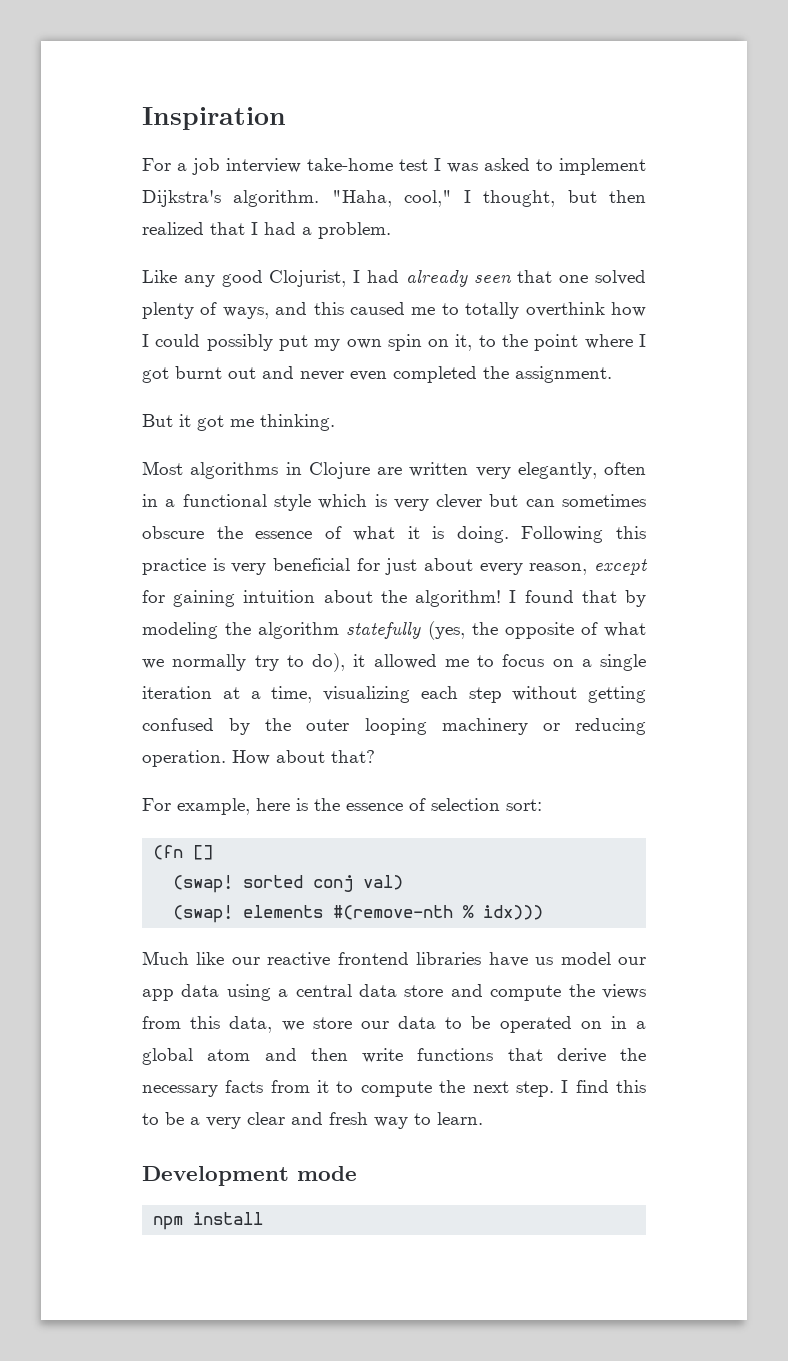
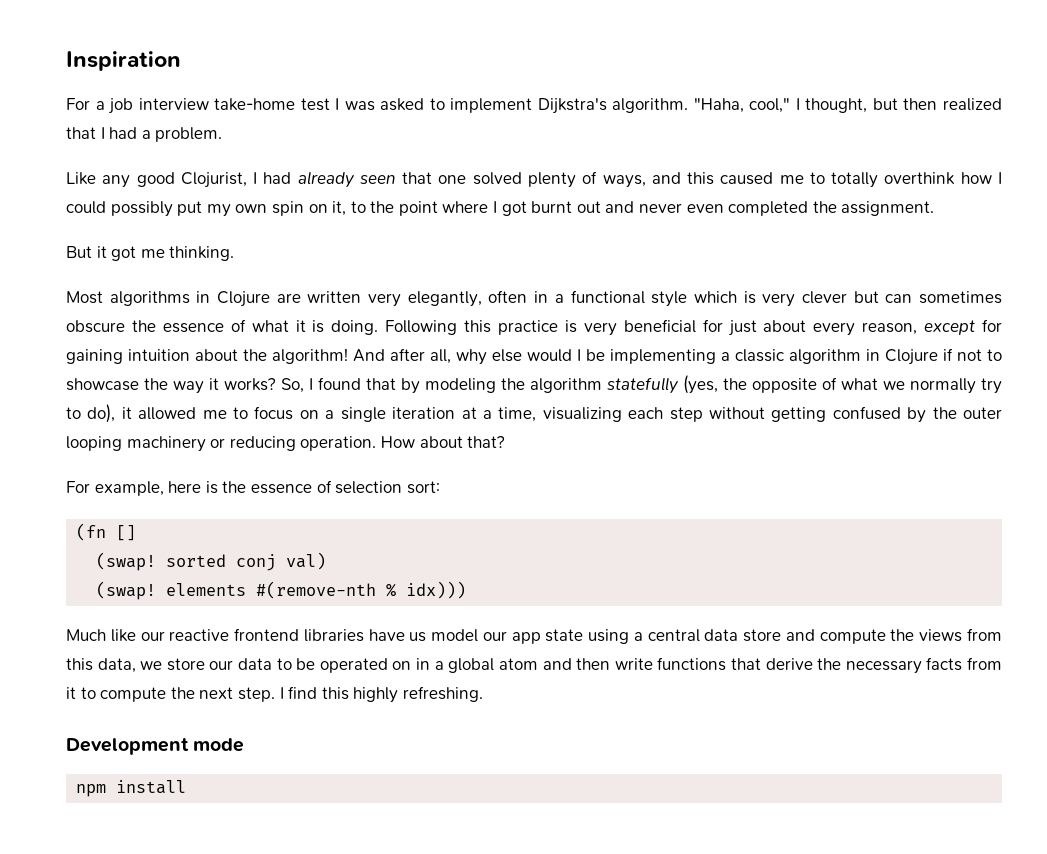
- I found that by modeling the algorithm statefully (yes, the opposite of what we normally try to do), it allowed me to focus on a single iteration at a time, visualizing each step without getting confused by the outer looping machinery or reducing operation.
+ And after all, why else would I be implementing a classic algorithm in Clojure if not to showcase the way it works? So, I found that by modeling the algorithm statefully (yes, the opposite of what we normally try to do), it allowed me to focus on a single iteration at a time, visualizing each step without getting confused by the outer looping machinery or reducing operation.
- Much like our reactive frontend libraries have us model our app data using a central data store and compute the views from this data, we store our data to be operated on in a global atom and then write functions that derive the necessary facts from it to compute the next step.
+ Much like our reactive frontend libraries have us model our app state using a central data store and compute the views from this data, we store our data to be operated on in a global atom and then write functions that derive the necessary facts from it to compute the next step.
- I find this to be a very clear and fresh way to learn.
+ I find this highly refreshing.

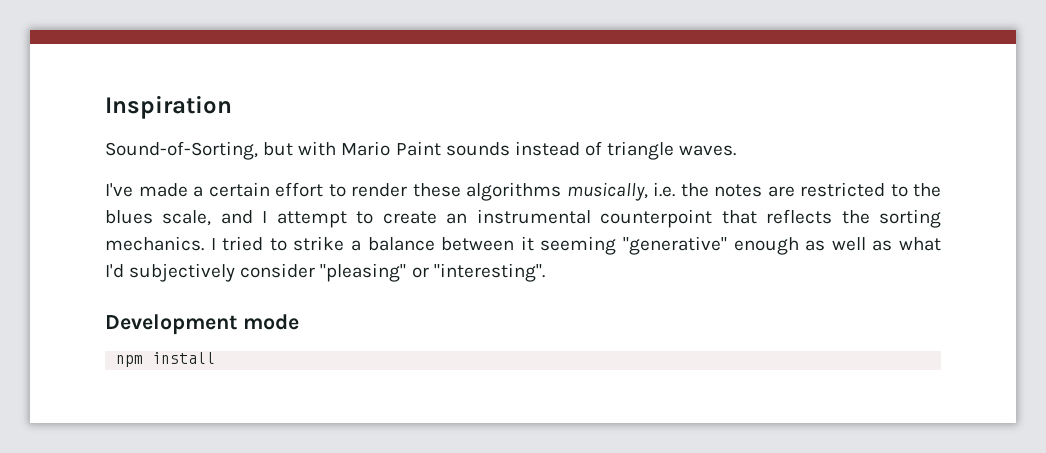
- For a job interview take-home test I was asked to implement Dijkstra's algorithm. "Haha, cool," I thought, but then realized that I had a problem.
- Like any good Clojurist, I had already seen that one solved plenty of ways, and this caused me to totally overthink how I could possibly put my own spin on it, to the point where I got burnt out and never even completed the assignment.
- But it got me thinking.
- Most algorithms in Clojure are written very elegantly, often in a functional style which is very clever but can sometimes obscure the essence of what it is doing. Following this practice is very beneficial for just about every reason, except for gaining intuition about the algorithm! And after all, why else would I be implementing a classic algorithm in Clojure if not to showcase the way it works? So, I found that by modeling the algorithm statefully (yes, the opposite of what we normally try to do), it allowed me to focus on a single iteration at a time, visualizing each step without getting confused by the outer looping machinery or reducing operation. How about that?
- For example, here is the essence of selection sort:
- (fn []
- (swap! sorted conj val)
- (swap! elements #(remove-nth % idx)))
- Much like our reactive frontend libraries have us model our app state using a central data store and compute the views from this data, we store our data to be operated on in a global atom and then write functions that derive the necessary facts from it to compute the next step. I find this highly refreshing.
+ Sound-of-Sorting, but with Mario Paint sounds instead of triangle waves.
+ I've made a certain effort to render these algorithms musically, i.e. the notes are restricted to the blues scale, and I attempt to create an instrumental counterpoint that reflects the sorting mechanics. I tried to strike a balance between it seeming "generative" enough as well as what I'd subjectively consider "pleasing" or "interesting".

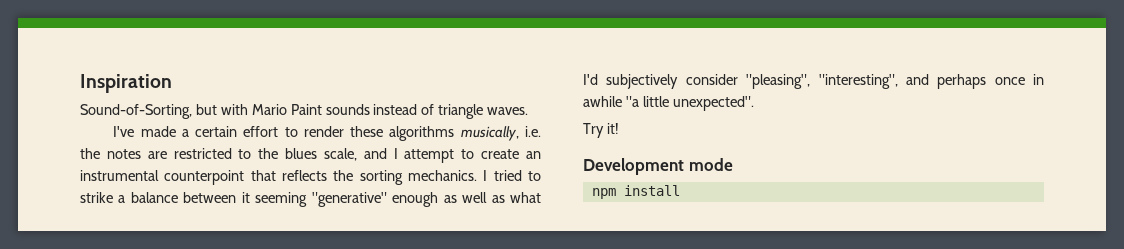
- I tried to strike a balance between it seeming "generative" enough as well as what I'd subjectively consider "pleasing" or "interesting".
+ I tried to strike a balance between it seeming "generative" enough as well as what I'd subjectively consider "pleasing", "interesting", and perhaps once in awhile "a little unexpected".
+ Try it!

